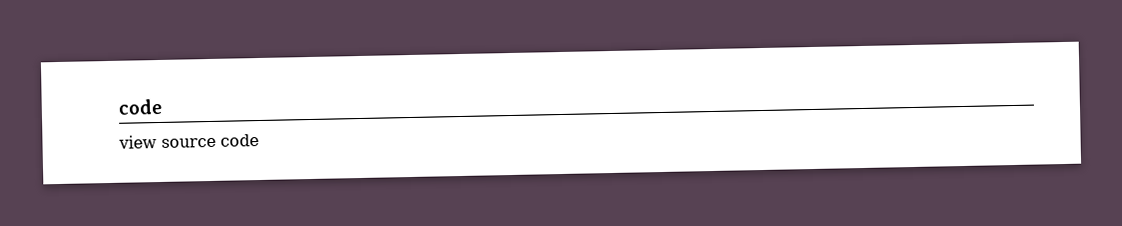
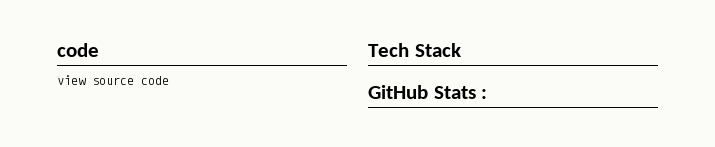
+ Tech Stack
+ GitHub Stats :

